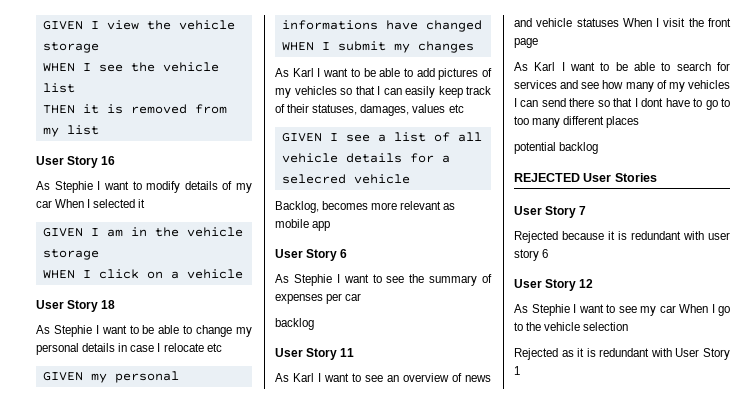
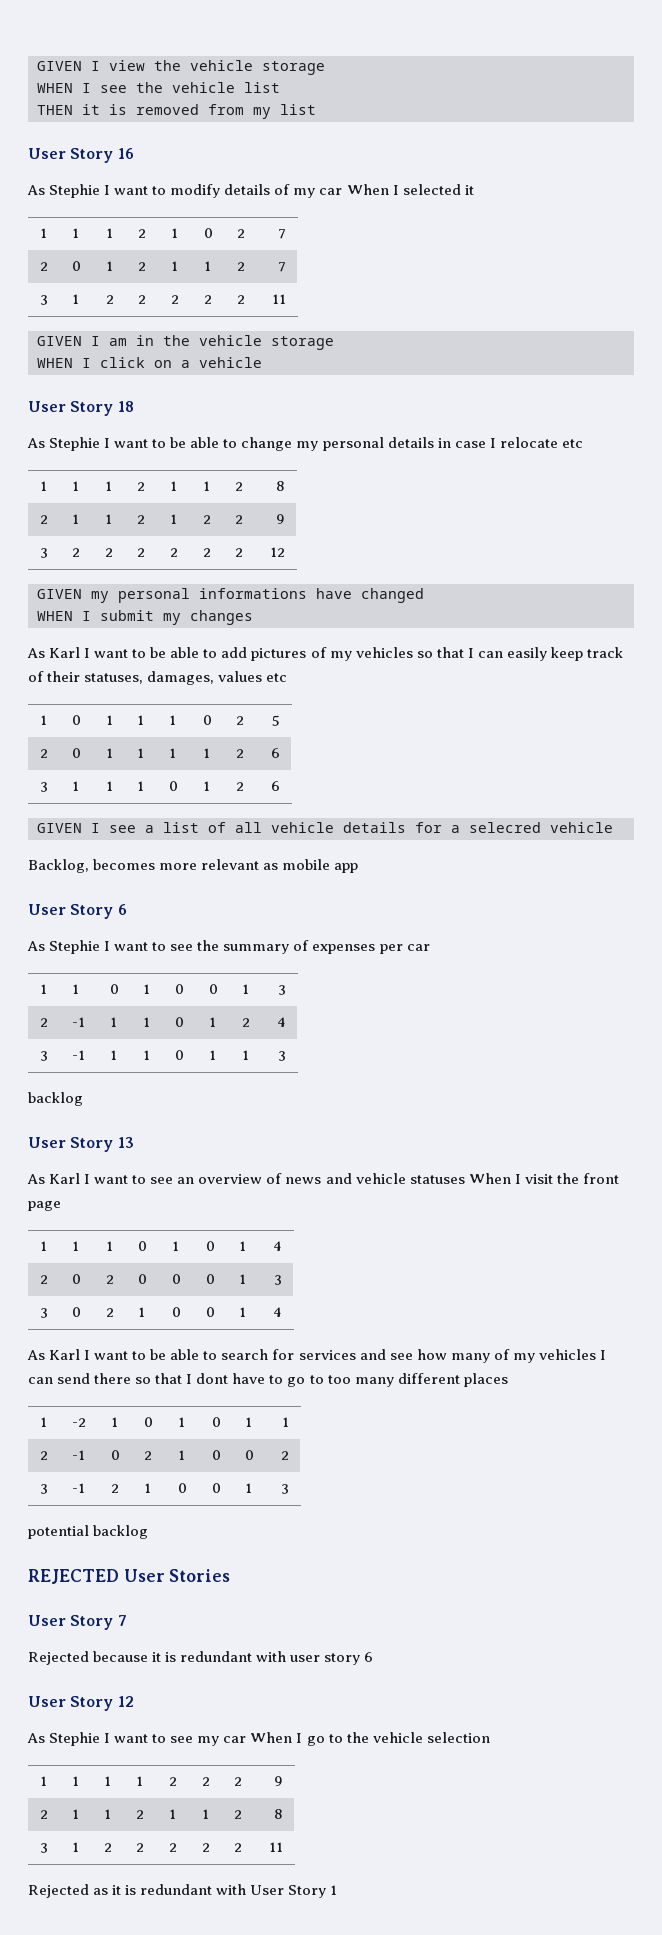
+ 1 | 1 | 1 | 2 | 1 | 0 | 2 | 7
+ 2 | 0 | 1 | 2 | 1 | 1 | 2 | 7
+ 3 | 1 | 2 | 2 | 2 | 2 | 2 | 11
+ 1 | 1 | 1 | 2 | 1 | 1 | 2 | 8
+ 2 | 1 | 1 | 2 | 1 | 2 | 2 | 9
+ 3 | 2 | 2 | 2 | 2 | 2 | 2 | 12
+ 1 | 0 | 1 | 1 | 1 | 0 | 2 | 5
+ 2 | 0 | 1 | 1 | 1 | 1 | 2 | 6
+ 3 | 1 | 1 | 1 | 0 | 1 | 2 | 6
+ 1 | 1 | 0 | 1 | 0 | 0 | 1 | 3
+ 2 | -1 | 1 | 1 | 0 | 1 | 2 | 4
+ 3 | -1 | 1 | 1 | 0 | 1 | 1 | 3
- User Story 11
+ User Story 13
+ 1 | 1 | 1 | 0 | 1 | 0 | 1 | 4
+ 2 | 0 | 2 | 0 | 0 | 0 | 1 | 3
+ 3 | 0 | 2 | 1 | 0 | 0 | 1 | 4
+ 1 | -2 | 1 | 0 | 1 | 0 | 1 | 1
+ 2 | -1 | 0 | 2 | 1 | 0 | 0 | 2
+ 3 | -1 | 2 | 1 | 0 | 0 | 1 | 3
+ 1 | 1 | 1 | 1 | 2 | 2 | 2 | 9
+ 2 | 1 | 1 | 2 | 1 | 1 | 2 | 8
+ 3 | 1 | 2 | 2 | 2 | 2 | 2 | 11

